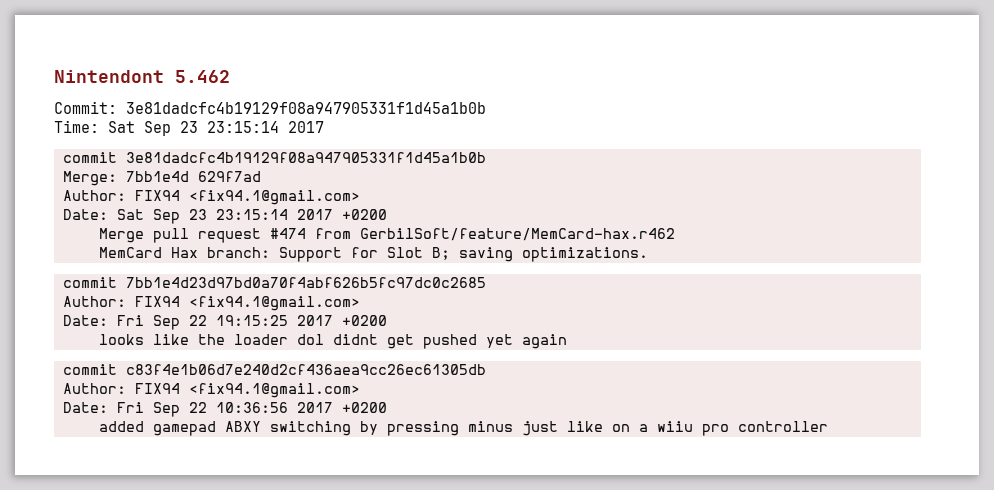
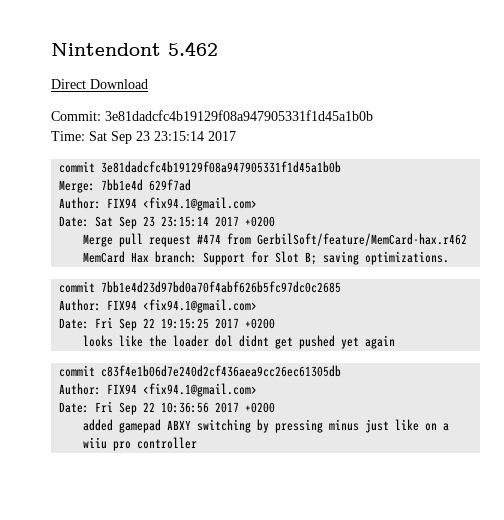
+ Direct Download

